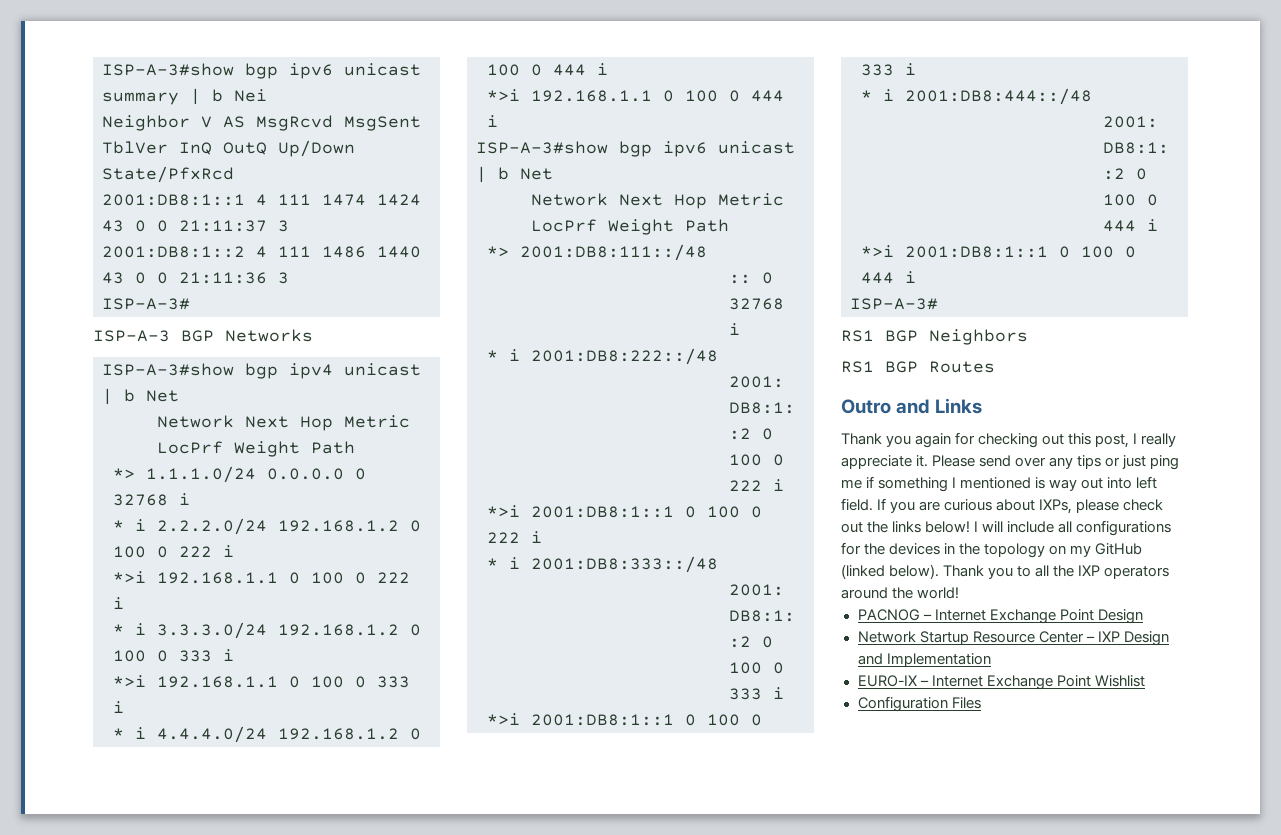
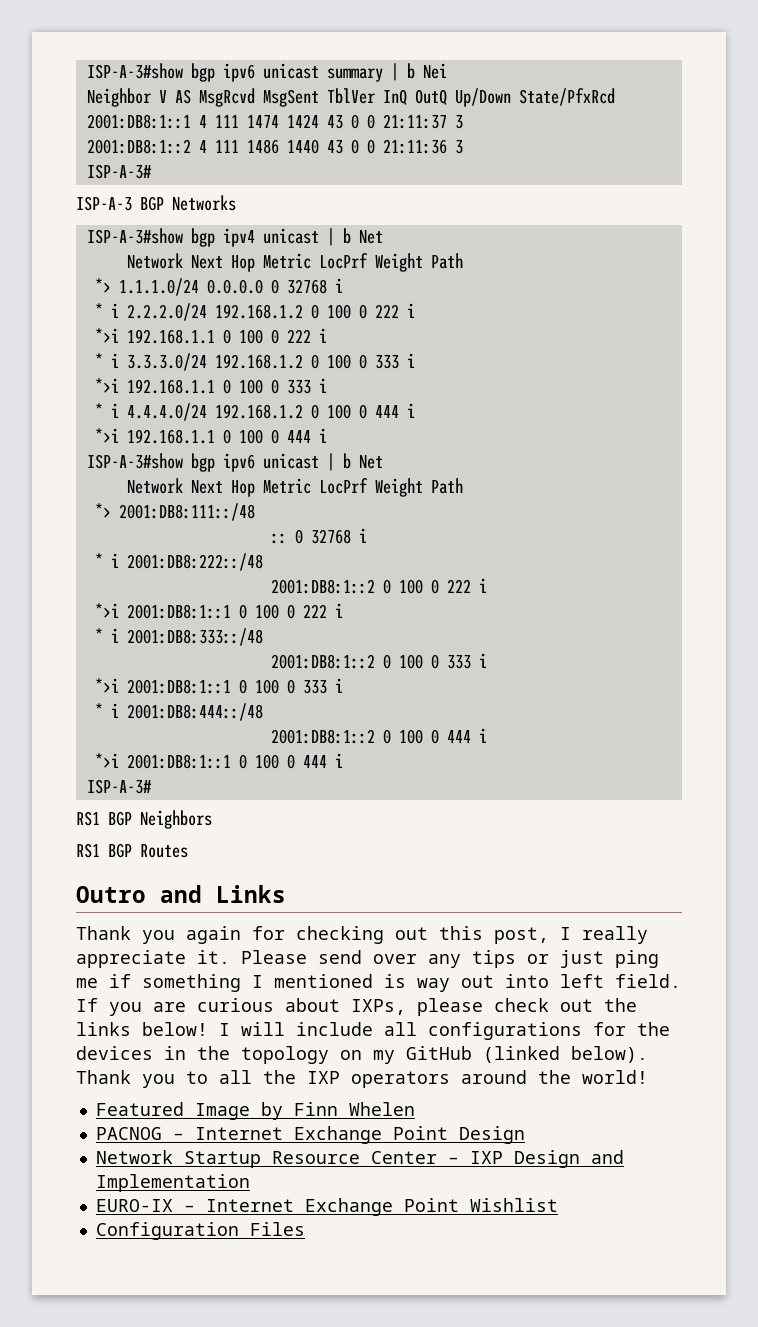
+ Featured Image by Finn Whelen

